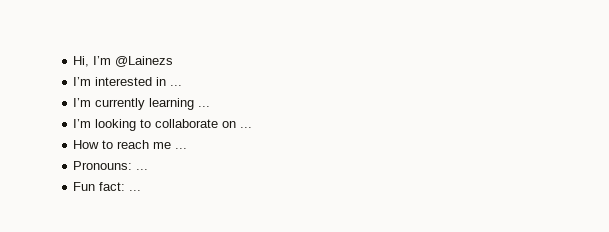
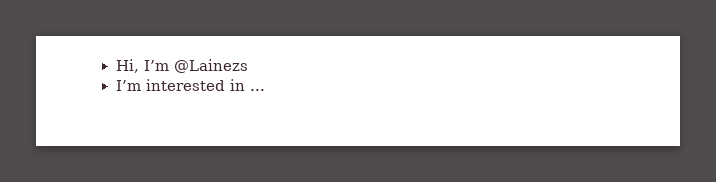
- I’m currently learning ...
- I’m looking to collaborate on ...
- How to reach me ...
- Pronouns: ...
- Fun fact: ...

